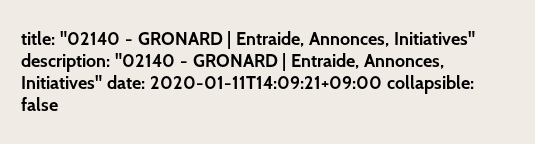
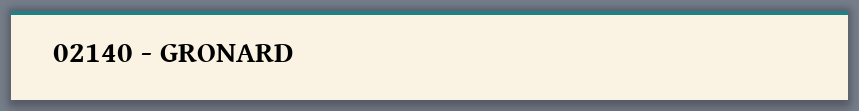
- title: "02140 - GRONARD | Entraide, Annonces, Initiatives" description: "02140 - GRONARD | Entraide, Annonces, Initiatives" date: 2020-01-11T14:09:21+09:00 collapsible: false
+ 02140 - GRONARD

